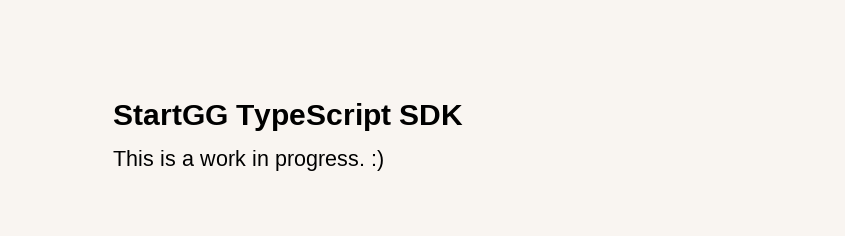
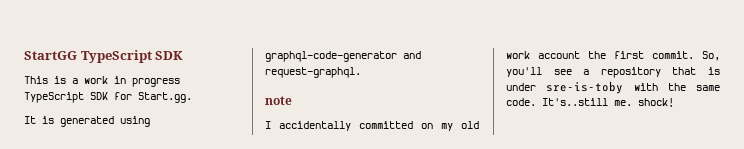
- This is a work in progress. :)
+ This is a work in progress TypeScript SDK for Start.gg.
+ It is generated using graphql-code-generator and request-graphql.
+ note
+ I accidentally committed on my old work account the first commit. So, you'll see a repository that is under sre-is-toby with the same code. It's..still me. shock!

